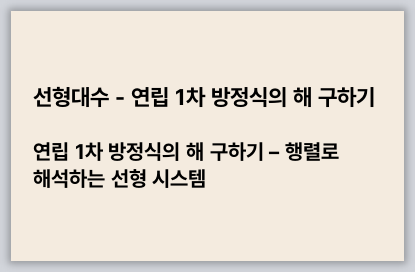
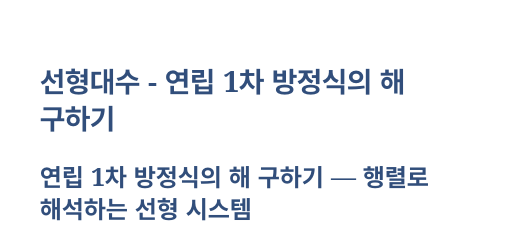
- 연립 1차 방정식의 해 구하기 – 행렬로 해석하는 선형 시스템
+ 연립 1차 방정식의 해 구하기 — 행렬로 해석하는 선형 시스템

